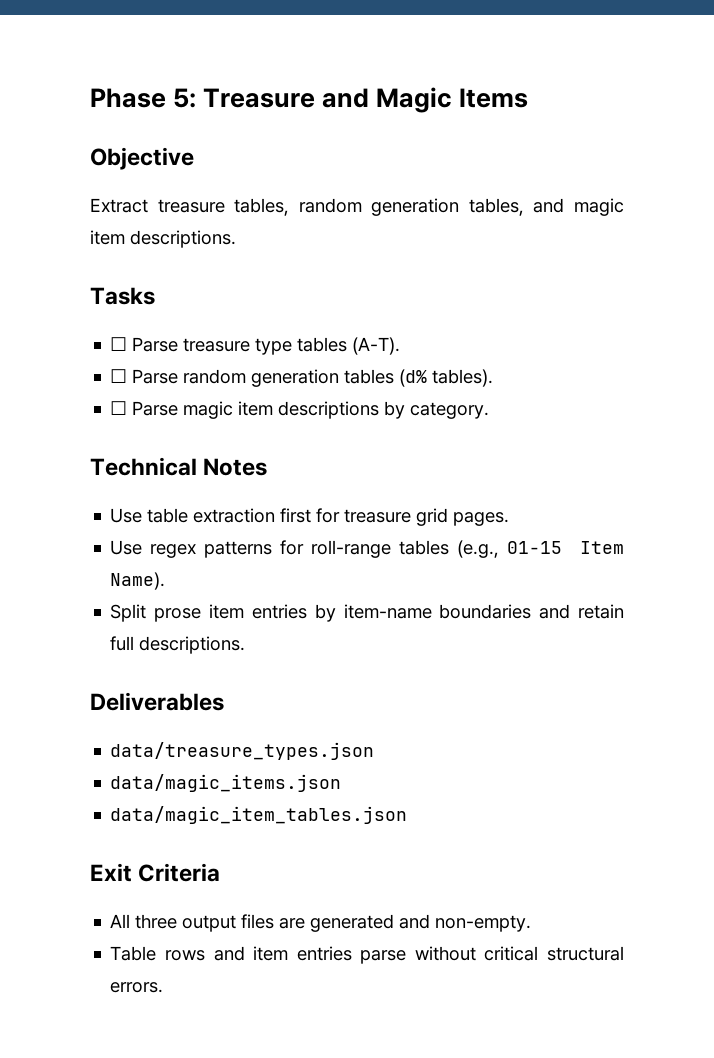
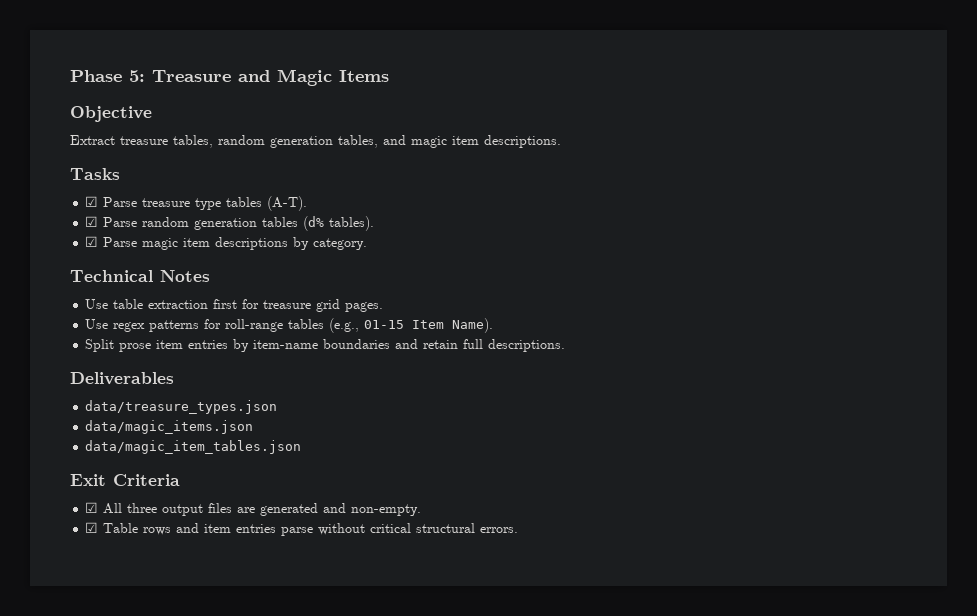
- ☐ Parse treasure type tables (A-T).
+ ☑ Parse treasure type tables (A-T).
- ☐ Parse random generation tables (d% tables).
+ ☑ Parse random generation tables (d% tables).
- ☐ Parse magic item descriptions by category.
+ ☑ Parse magic item descriptions by category.
- All three output files are generated and non-empty.
+ ☑ All three output files are generated and non-empty.
- Table rows and item entries parse without critical structural errors.
+ ☑ Table rows and item entries parse without critical structural errors.

